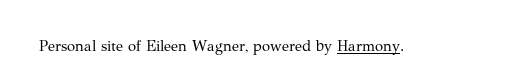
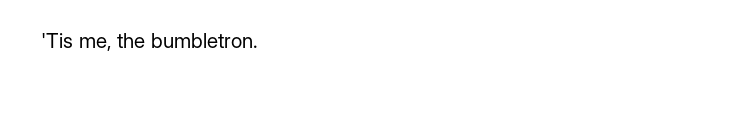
- Personal site of Eileen Wagner, powered by Harmony.
+ 'Tis me, the bumbletron.

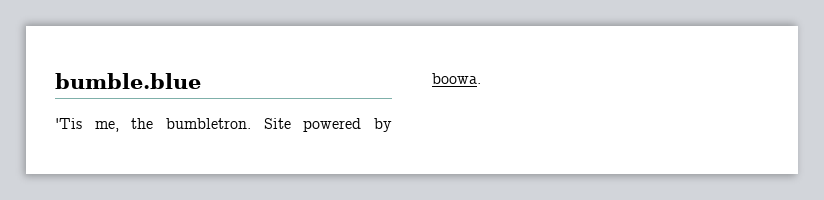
+ bumble.blue
+ Site powered by boowa.

